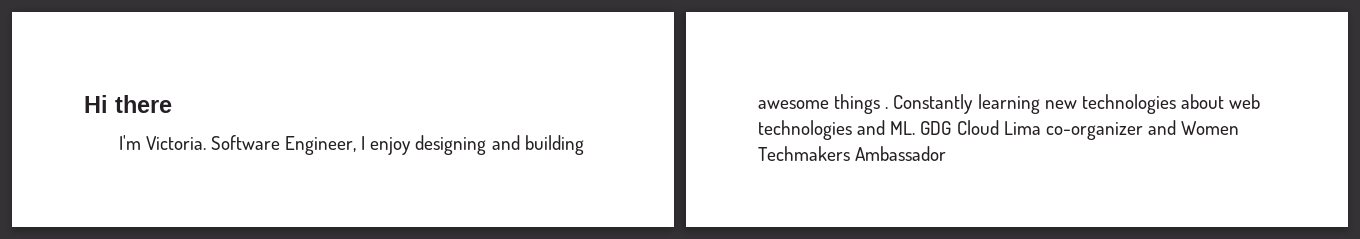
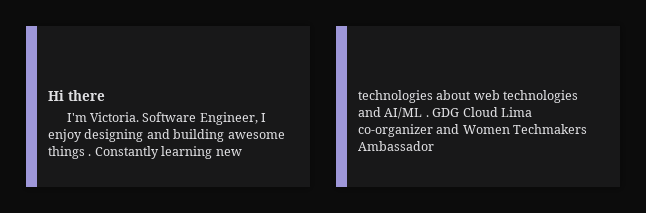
- Constantly learning new technologies about web technologies and ML. GDG Cloud Lima co-organizer and Women Techmakers Ambassador
+ Constantly learning new technologies about web technologies and AI/ML . GDG Cloud Lima co-organizer and Women Techmakers Ambassador

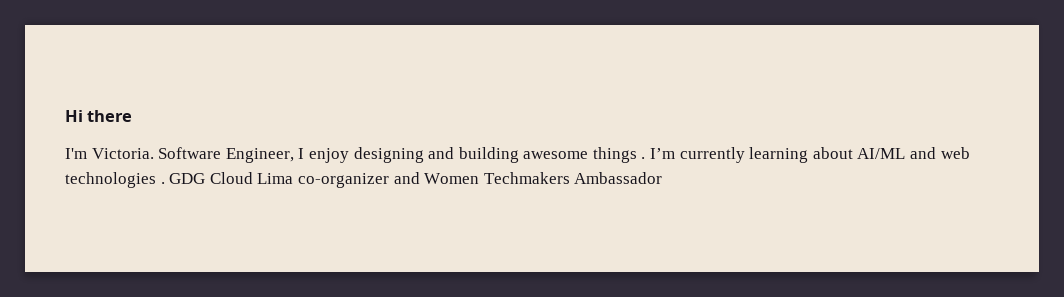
- Constantly learning new technologies about web technologies and AI/ML .
+ I’m currently learning about AI/ML and web technologies .

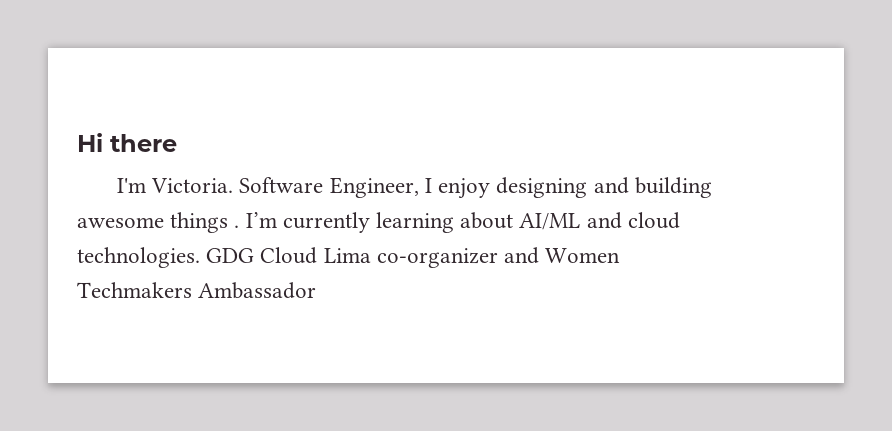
- I’m currently learning about AI/ML and web technologies .
+ I’m currently learning about AI/ML and cloud technologies.

